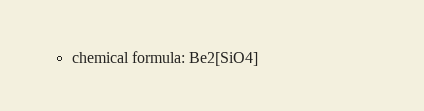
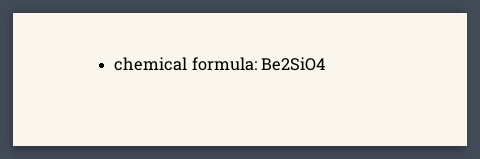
- chemical formula: Be2[SiO4]
+ chemical formula: Be2SiO4

